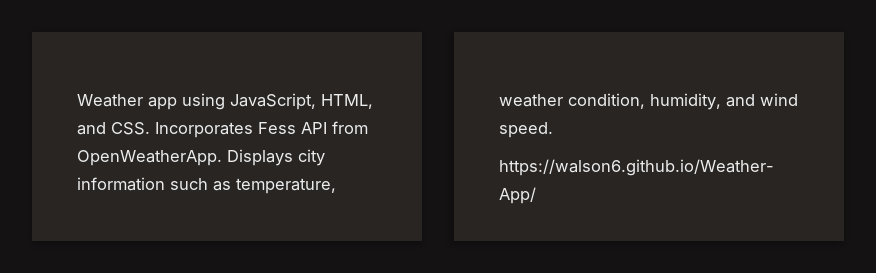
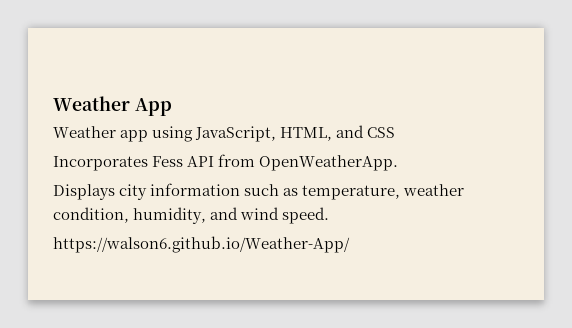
- Weather app using JavaScript, HTML, and CSS. Incorporates Fess API from OpenWeatherApp. Displays city information such as temperature, weather condition, humidity, and wind speed.
+ Weather App
+ Weather app using JavaScript, HTML, and CSS
+ Incorporates Fess API from OpenWeatherApp.
+ Displays city information such as temperature, weather condition, humidity, and wind speed.

